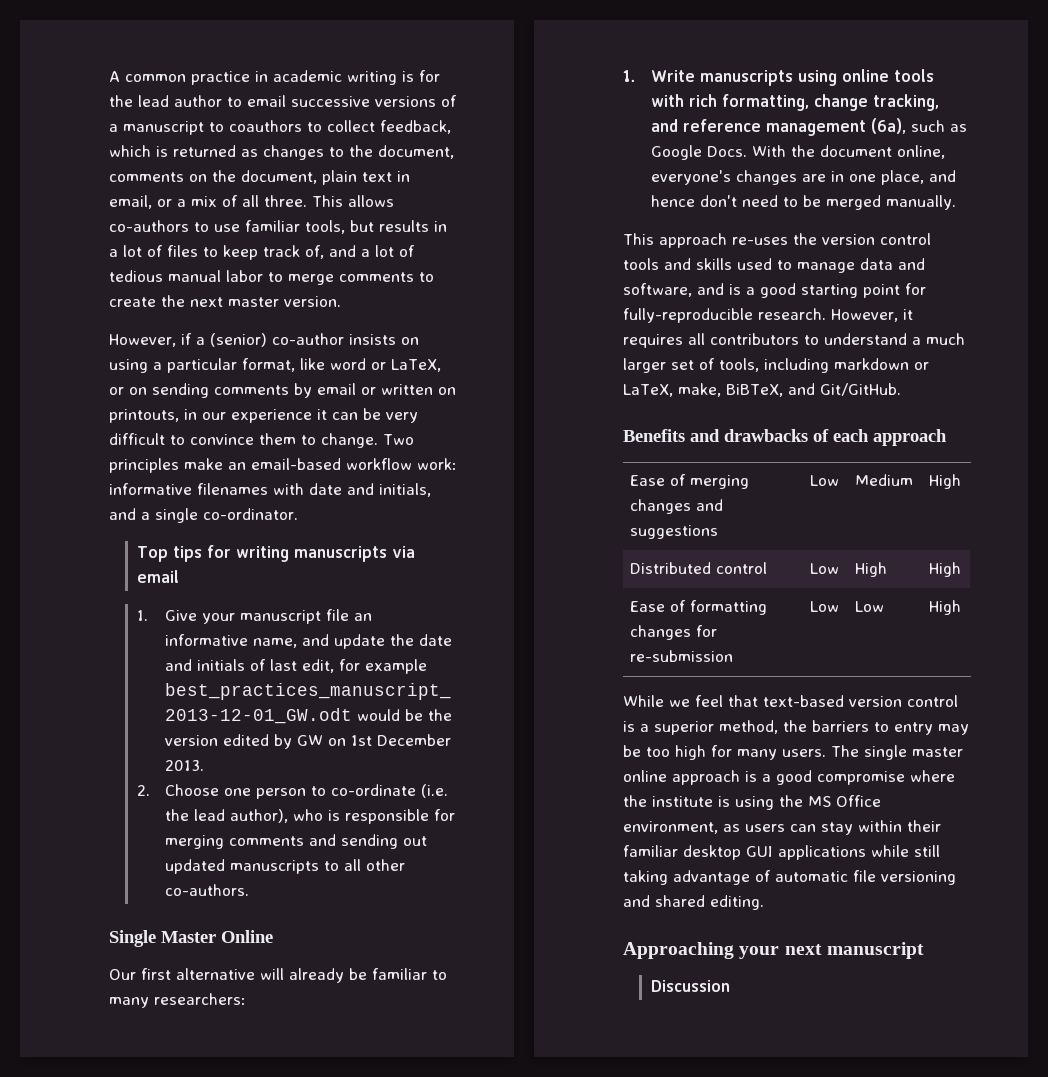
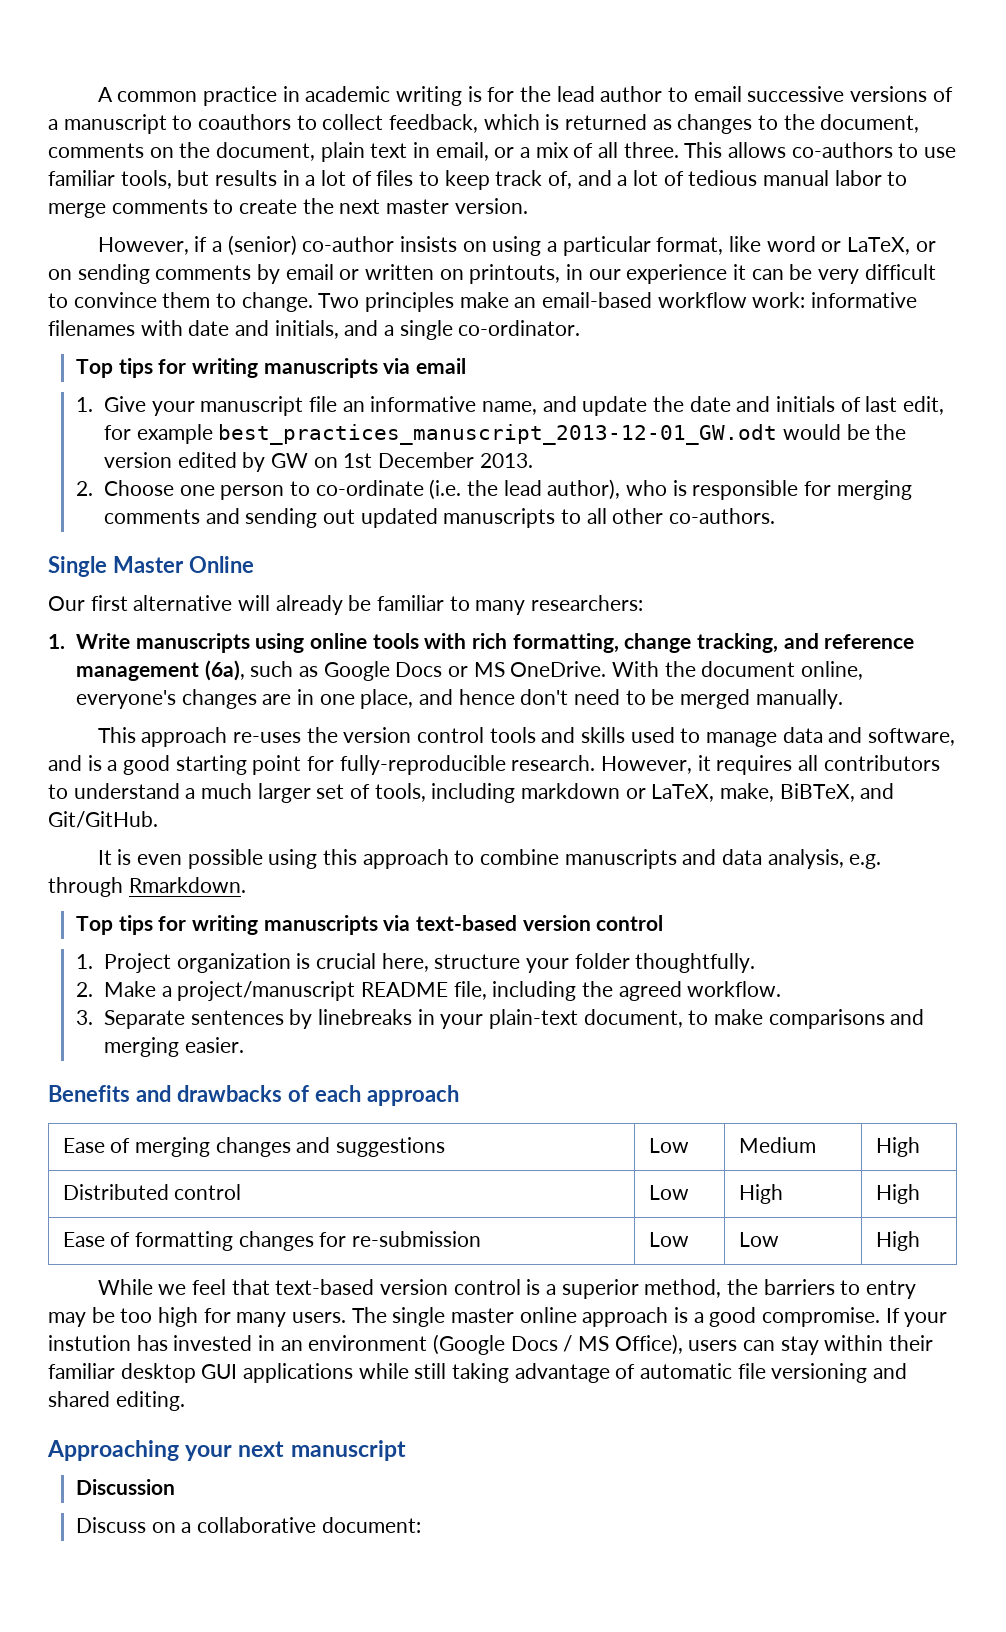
- 1. Write manuscripts using online tools with rich formatting, change tracking, and reference management (6a), such as Google Docs.
+ 1. Write manuscripts using online tools with rich formatting, change tracking, and reference management (6a), such as Google Docs or MS OneDrive.
+ It is even possible using this approach to combine manuscripts and data analysis, e.g. through Rmarkdown.
+ Top tips for writing manuscripts via text-based version control
+ 1. Project organization is crucial here, structure your folder thoughtfully.
+ 2. Make a project/manuscript README file, including the agreed workflow.
+ 3. Separate sentences by linebreaks in your plain-text document, to make comparisons and merging easier.
- The single master online approach is a good compromise where the institute is using the MS Office environment, as users can stay within their familiar desktop GUI applications while still taking advantage of automatic file versioning and shared editing.
+ The single master online approach is a good compromise. If your instution has invested in an environment (Google Docs / MS Office), users can stay within their familiar desktop GUI applications while still taking advantage of automatic file versioning and shared editing.
+ Discuss on a collaborative document:

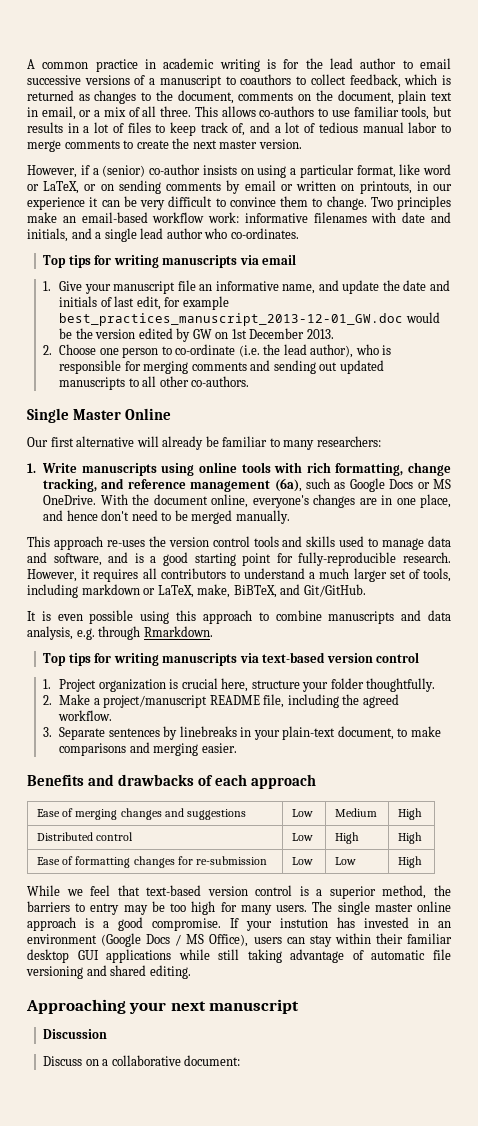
- Two principles make an email-based workflow work: informative filenames with date and initials, and a single co-ordinator.
+ Two principles make an email-based workflow work: informative filenames with date and initials, and a single lead author who co-ordinates.
- 1. Give your manuscript file an informative name, and update the date and initials of last edit, for example best_practices_manuscript_2013-12-01_GW.odt would be the version edited by GW on 1st December 2013.
+ 1. Give your manuscript file an informative name, and update the date and initials of last edit, for example best_practices_manuscript_2013-12-01_GW.doc would be the version edited by GW on 1st December 2013.

